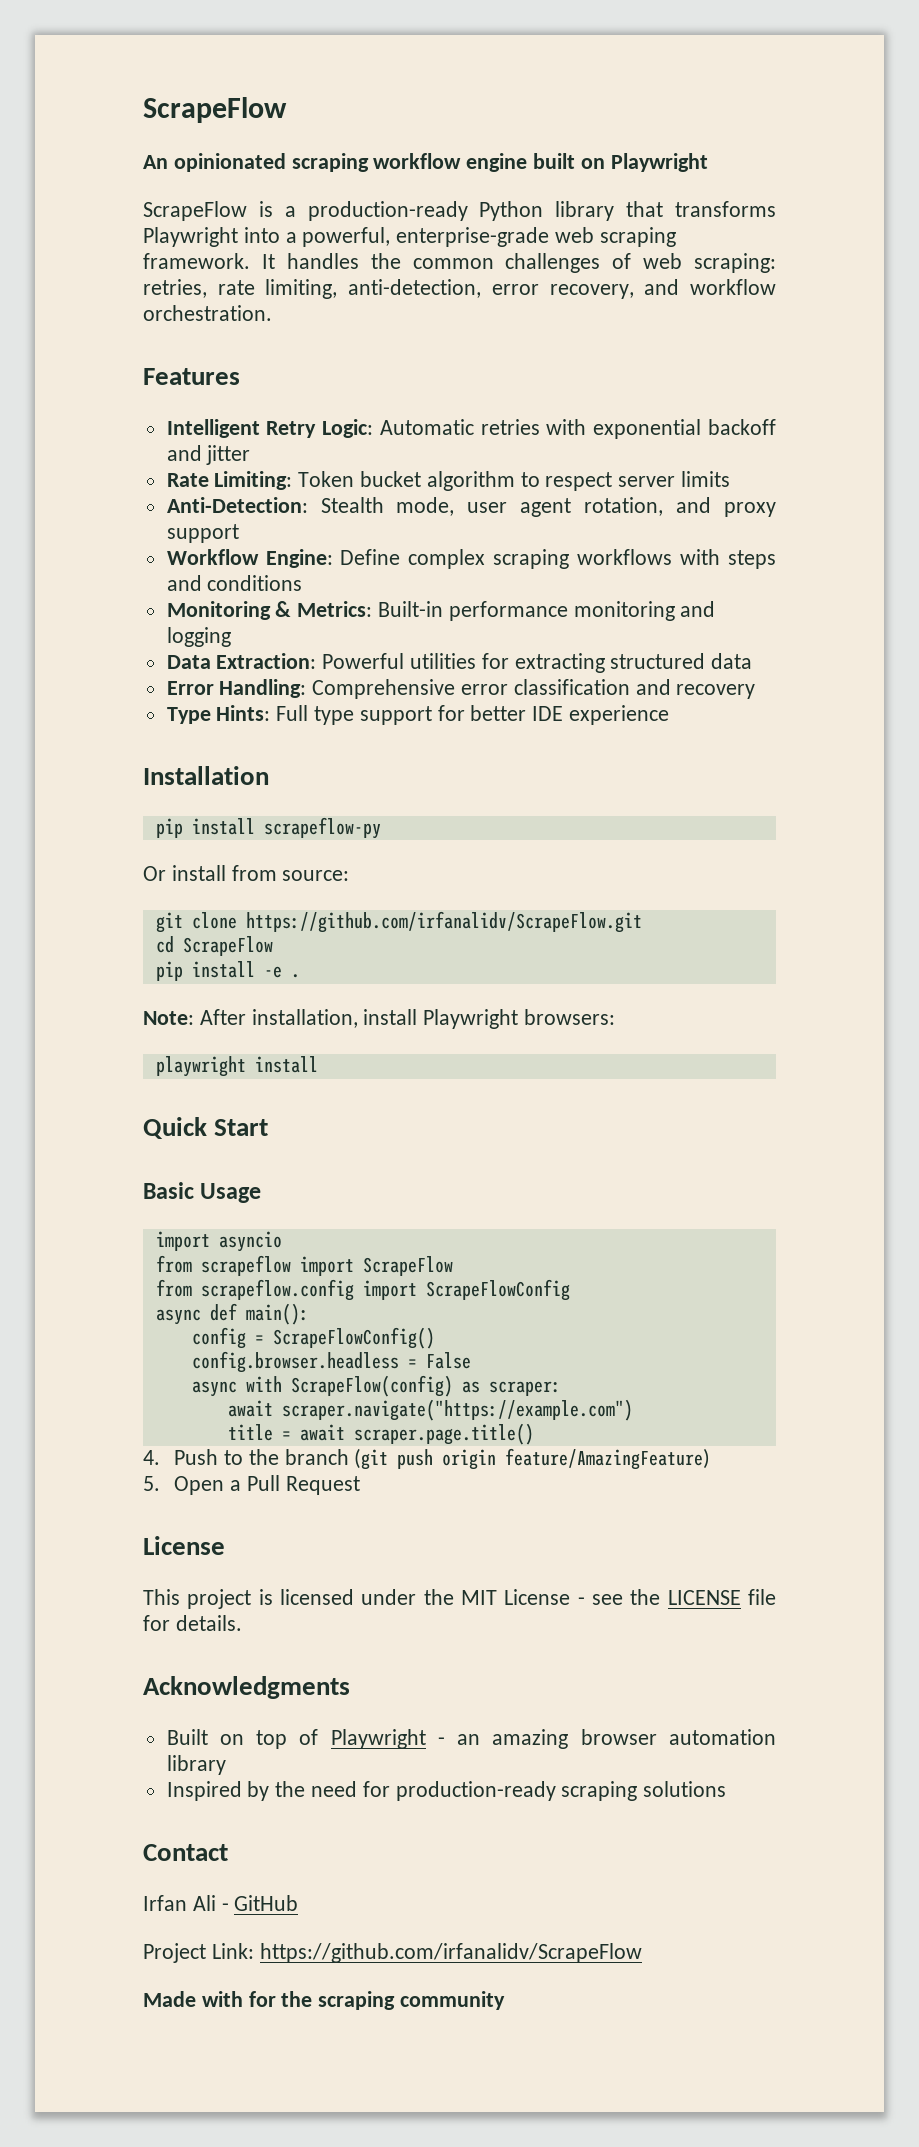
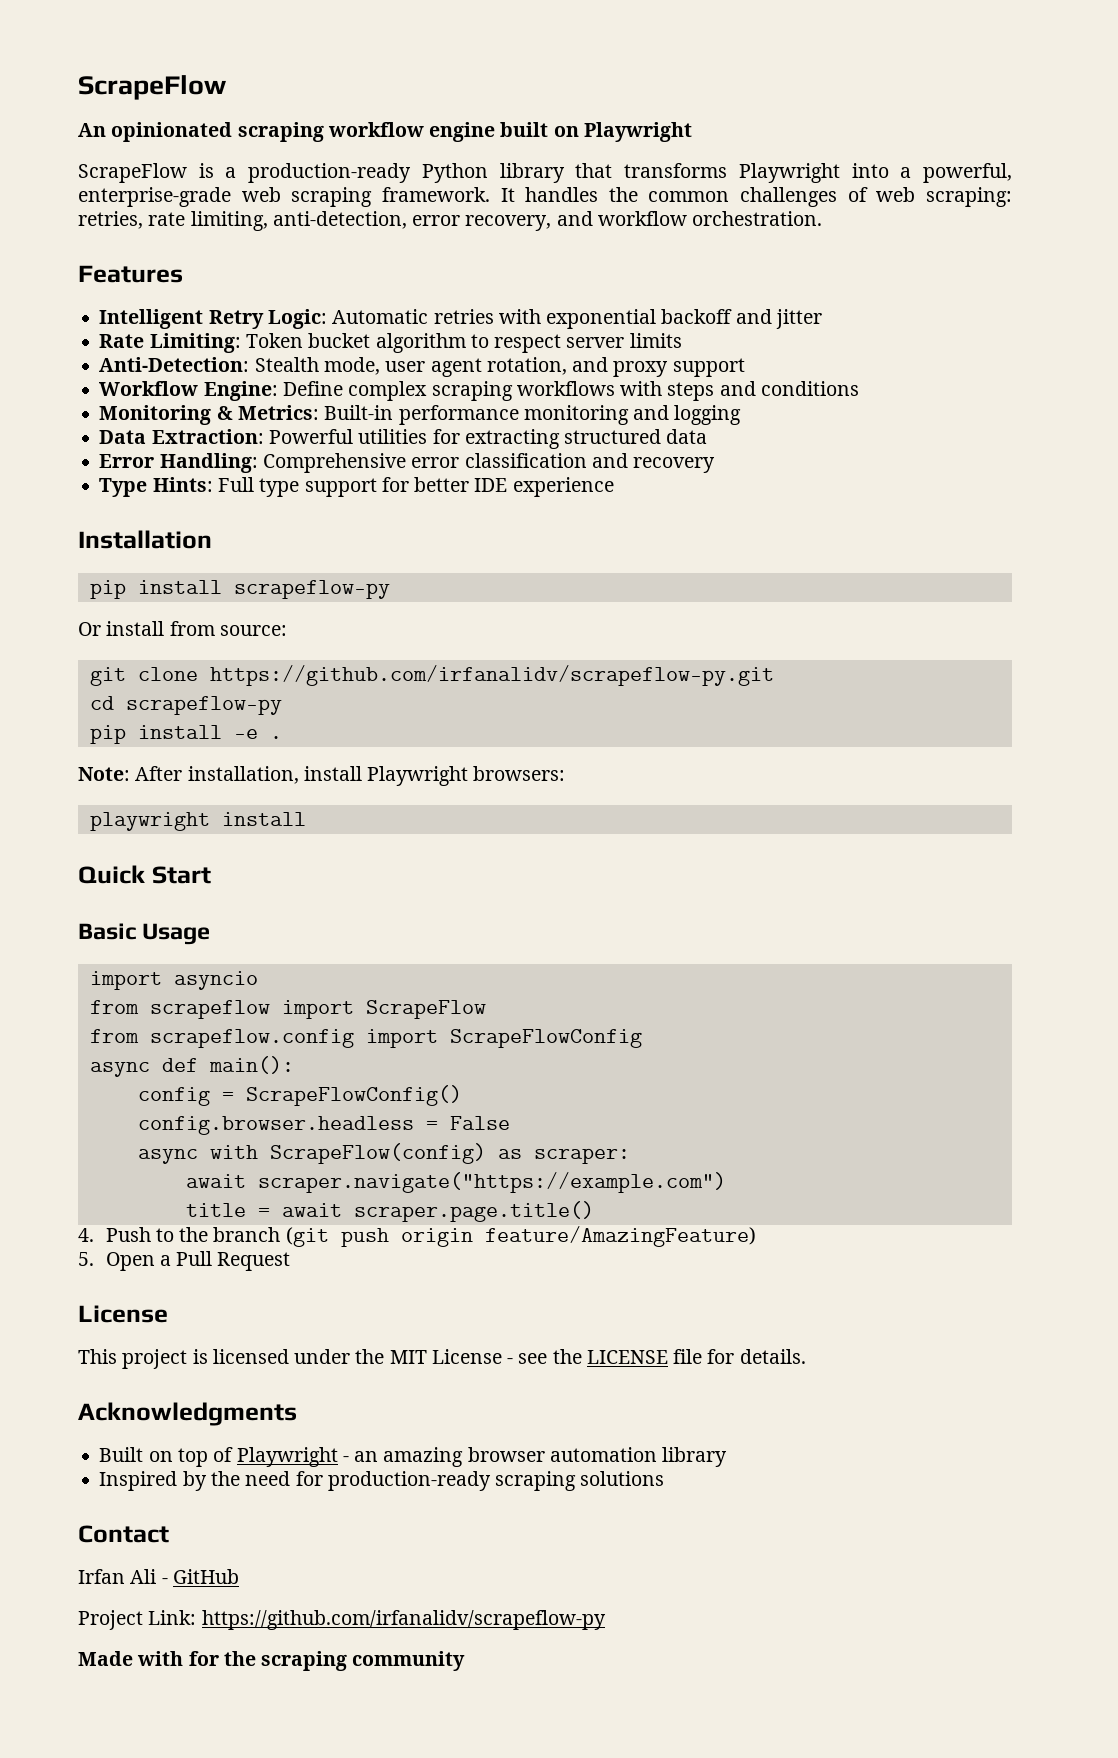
- git clone https://github.com/irfanalidv/ScrapeFlow.git
+ git clone https://github.com/irfanalidv/scrapeflow-py.git
- cd ScrapeFlow
+ cd scrapeflow-py
- Project Link: https://github.com/irfanalidv/ScrapeFlow
+ Project Link: https://github.com/irfanalidv/scrapeflow-py

